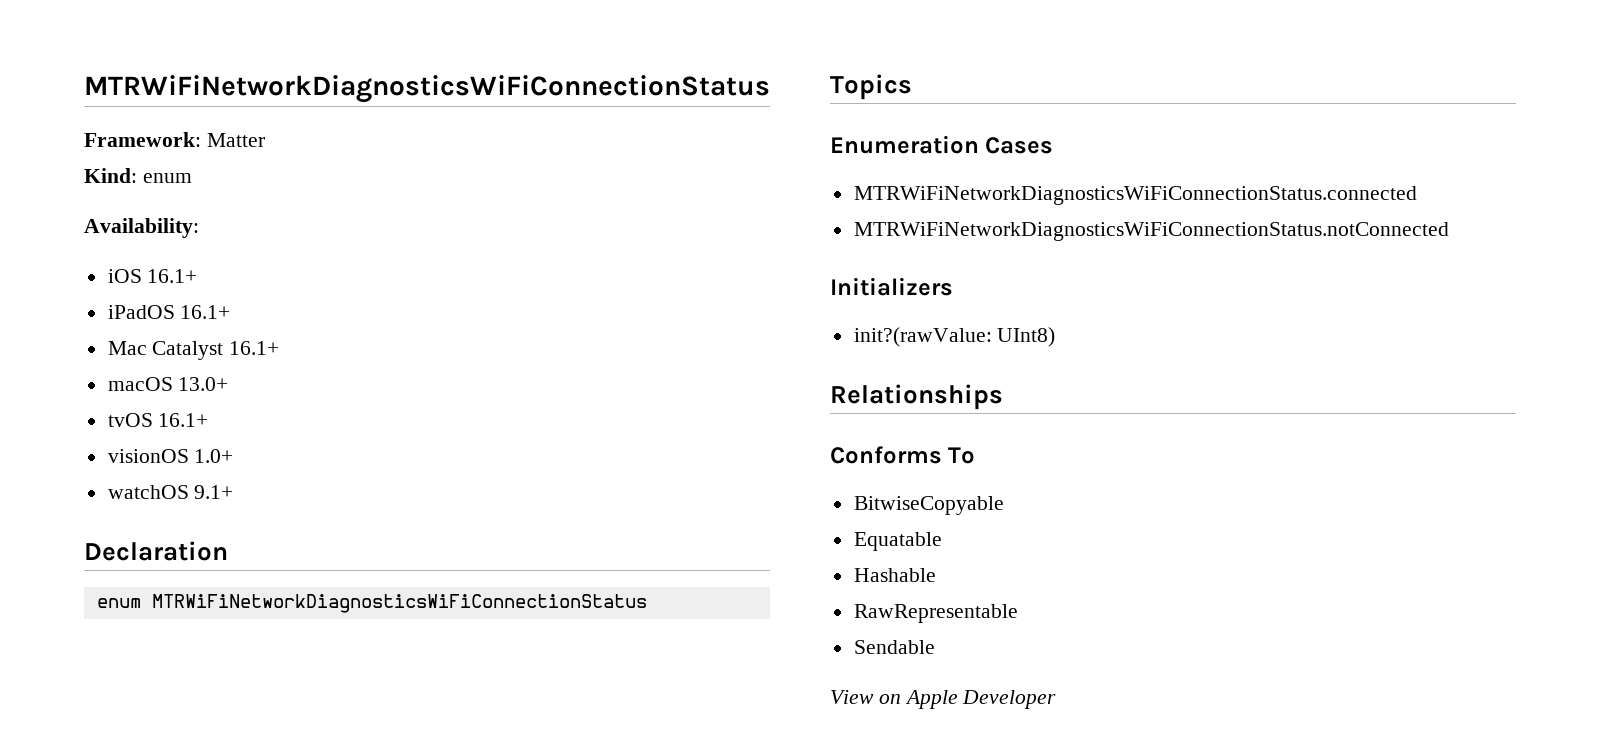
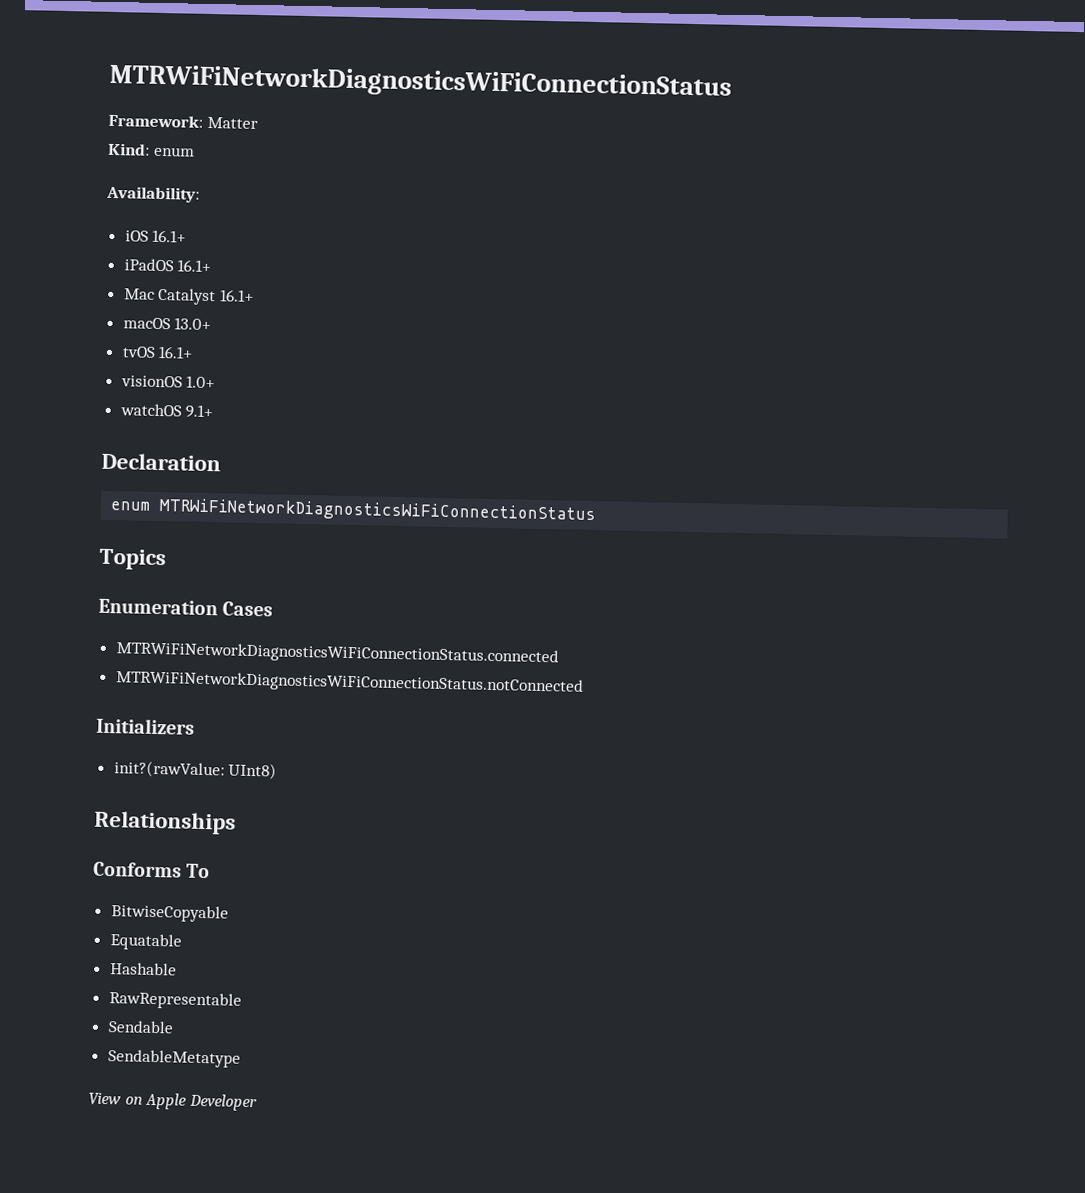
+ SendableMetatype

